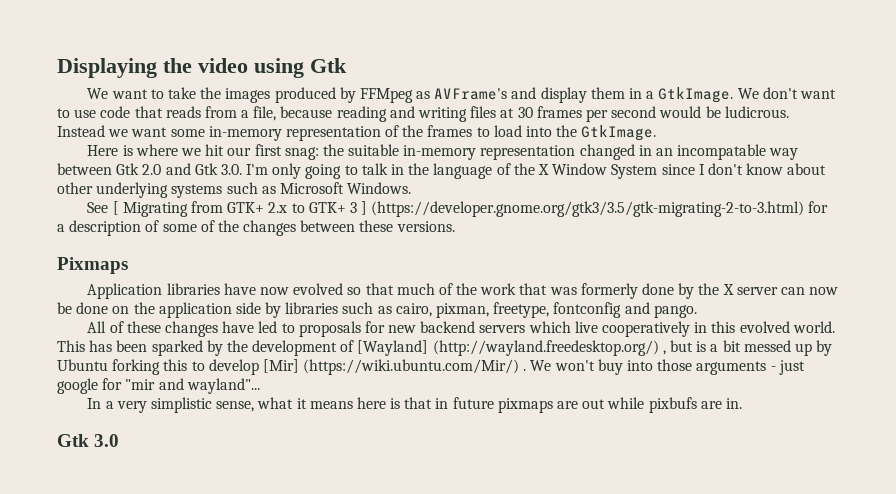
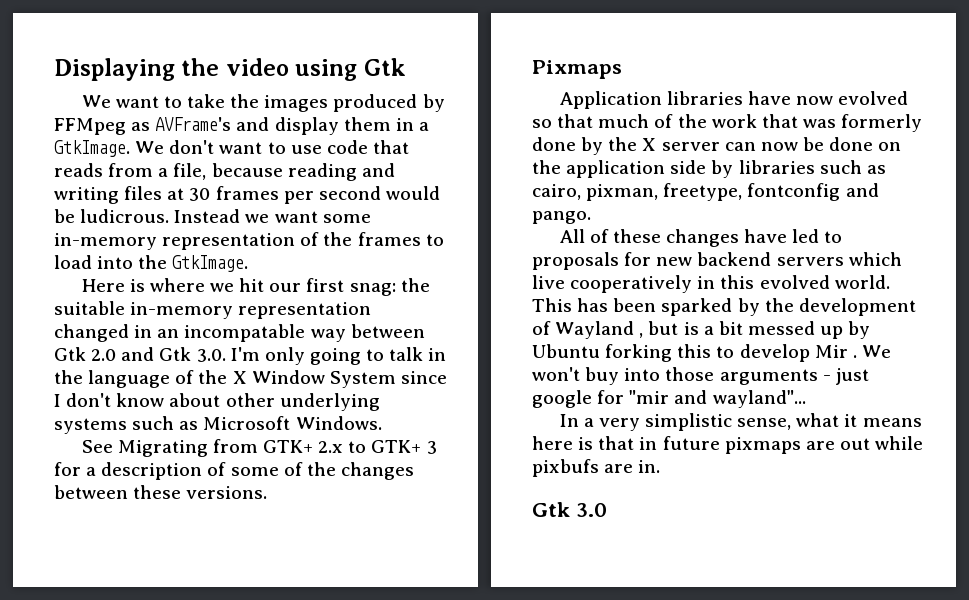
- See [ Migrating from GTK+ 2.x to GTK+ 3 ] (https://developer.gnome.org/gtk3/3.5/gtk-migrating-2-to-3.html) for a description of some of the changes between these versions.
+ See Migrating from GTK+ 2.x to GTK+ 3 for a description of some of the changes between these versions.
- This has been sparked by the development of [Wayland] (http://wayland.freedesktop.org/) , but is a bit messed up by Ubuntu forking this to develop [Mir] (https://wiki.ubuntu.com/Mir/) .
+ This has been sparked by the development of Wayland , but is a bit messed up by Ubuntu forking this to develop Mir .

